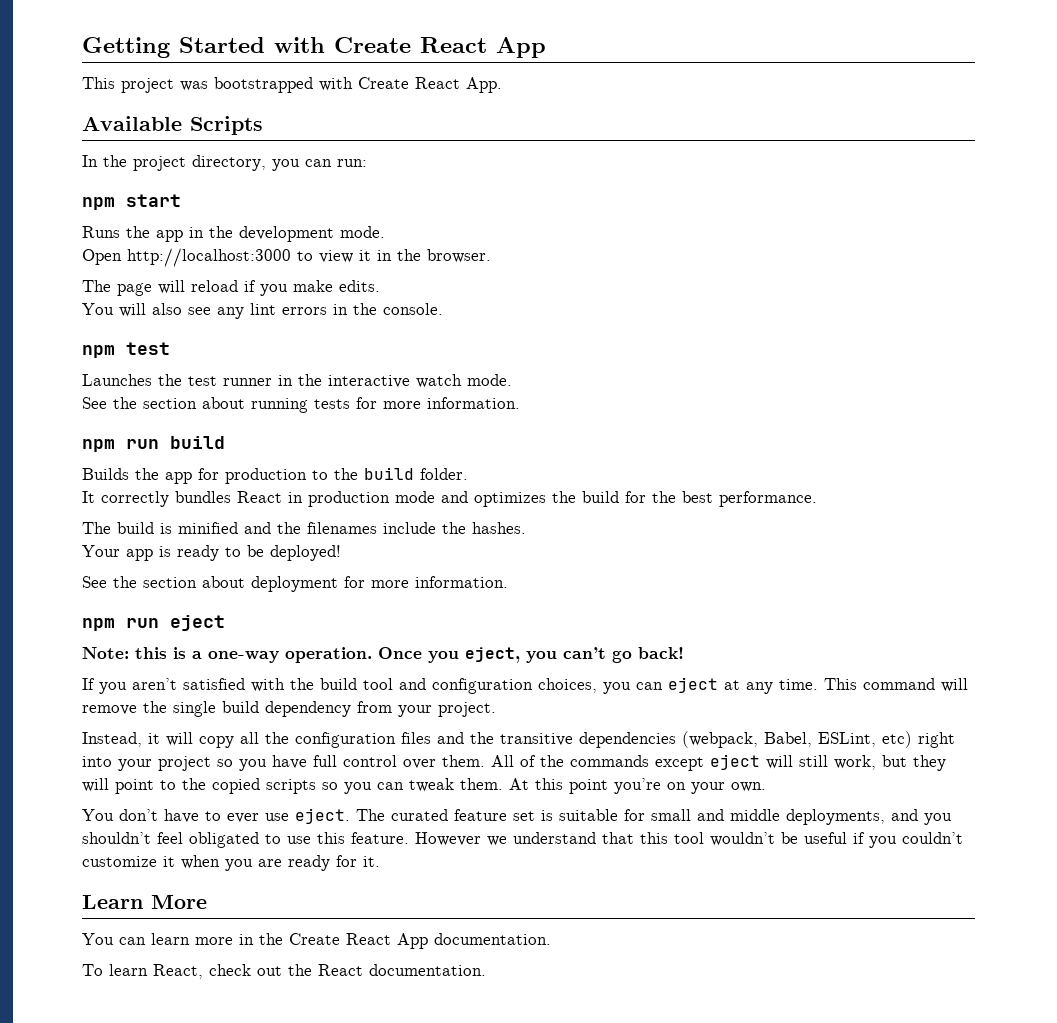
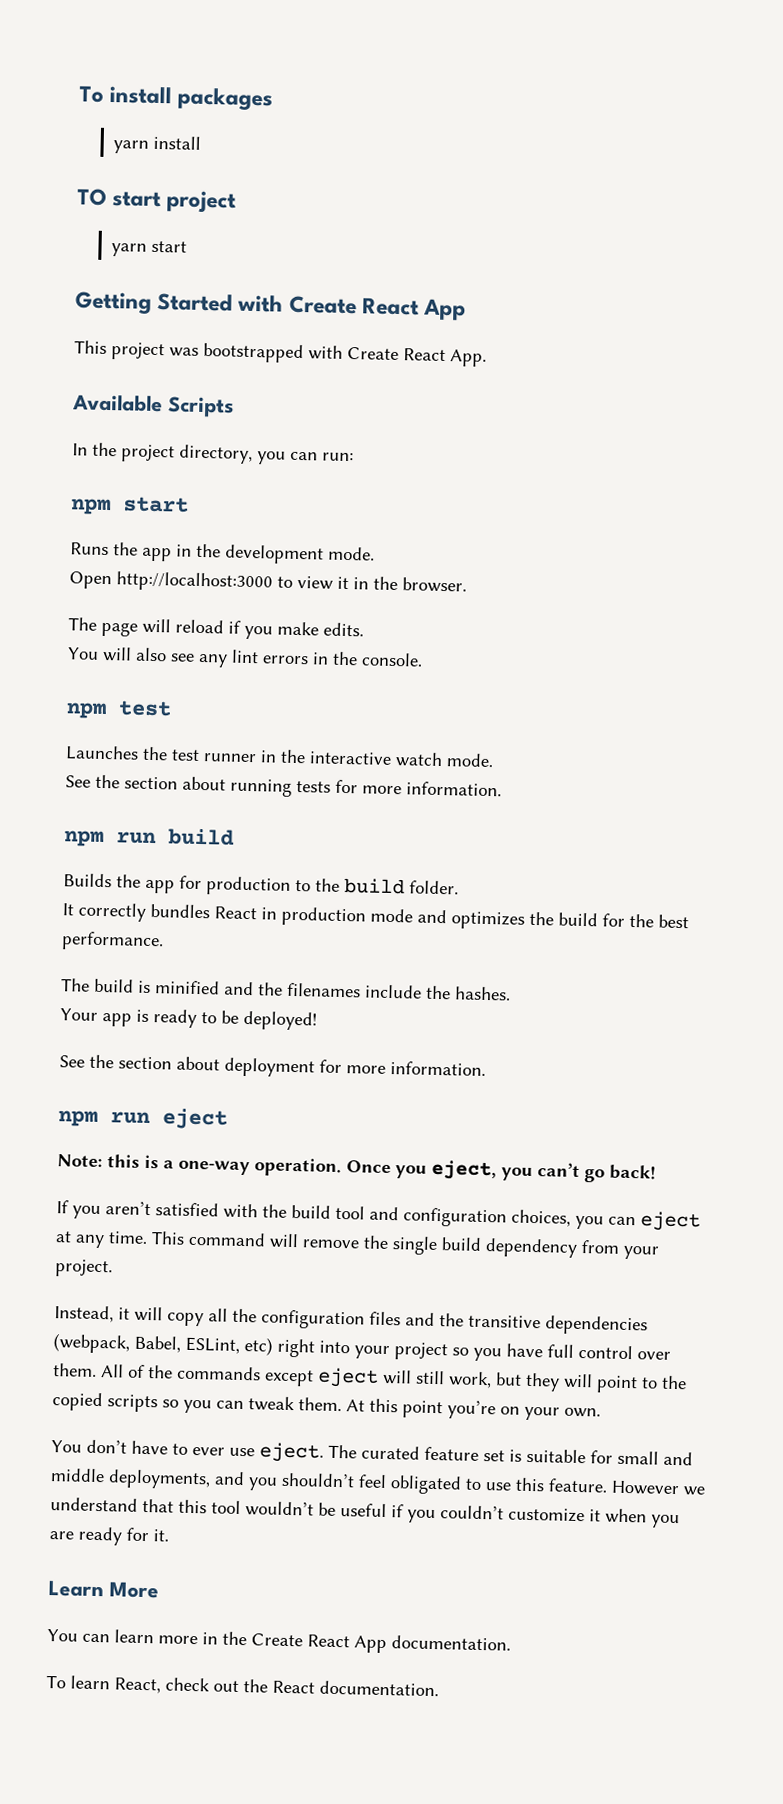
+ To install packages
+ yarn install
+ TO start project
+ yarn start

